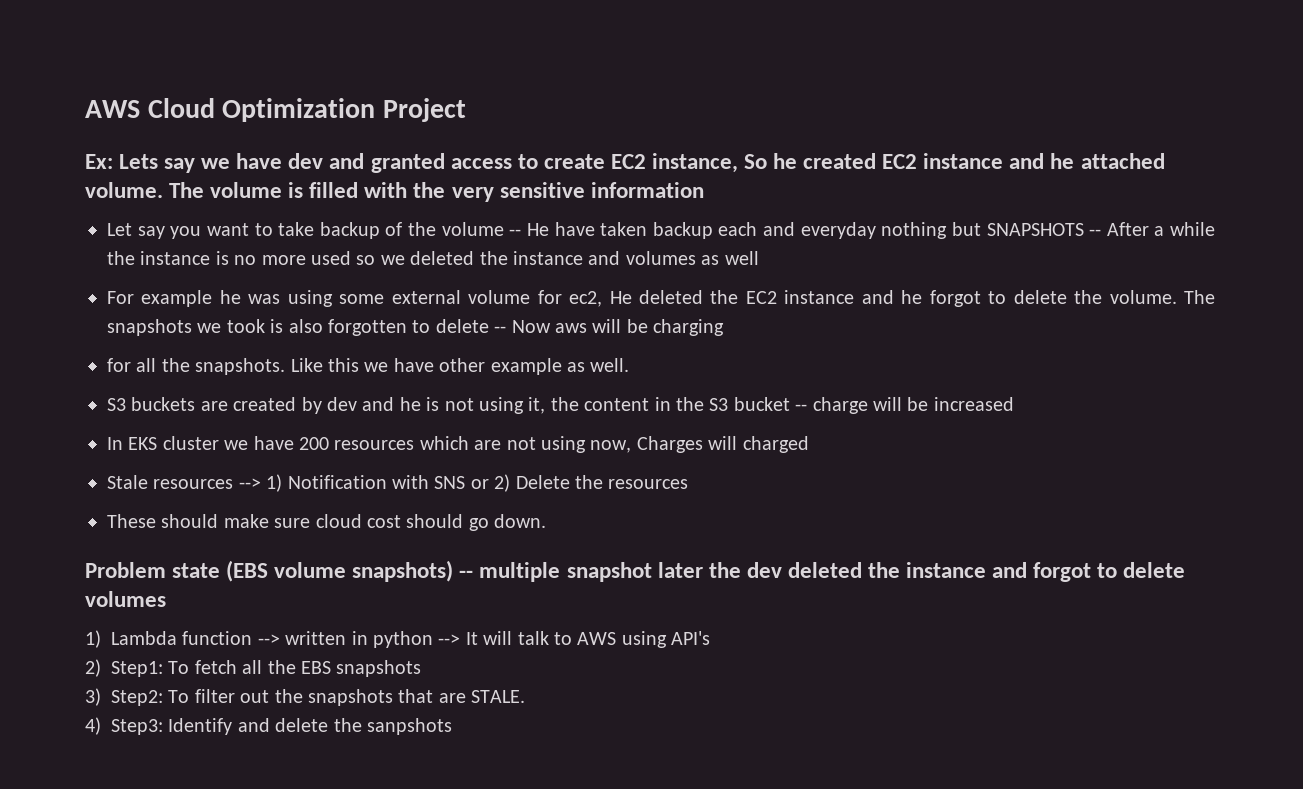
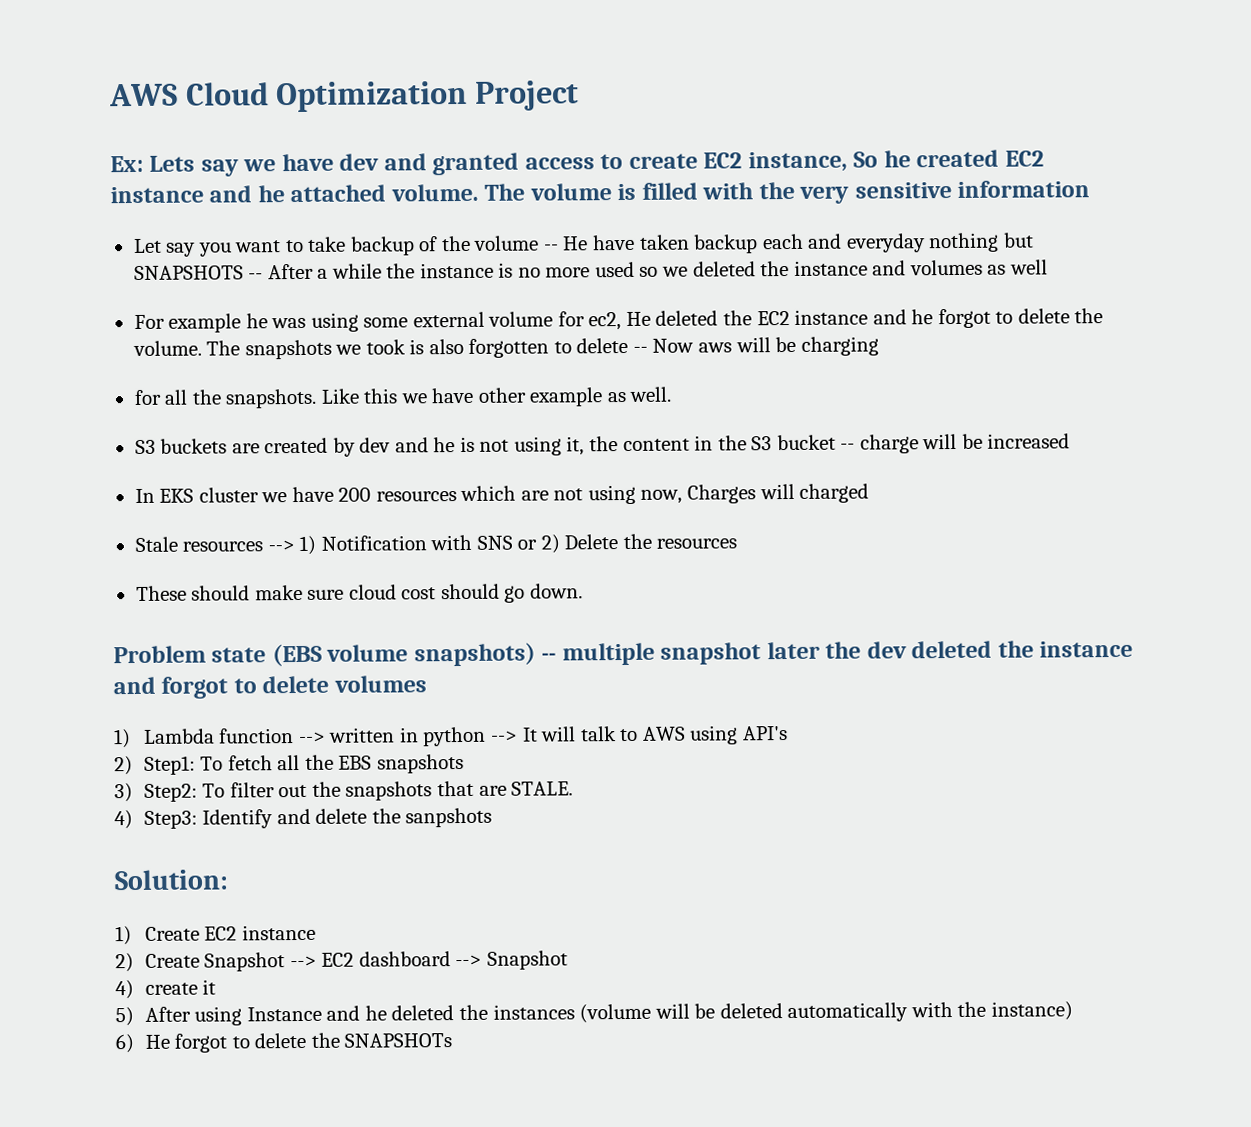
+ Solution:
+ 1) Create EC2 instance
+ 2) Create Snapshot --> EC2 dashboard --> Snapshot
+ 4) create it
+ 5) After using Instance and he deleted the instances (volume will be deleted automatically with the instance)
+ 6) He forgot to delete the SNAPSHOTs

